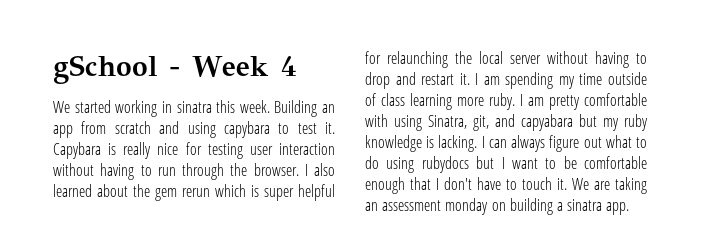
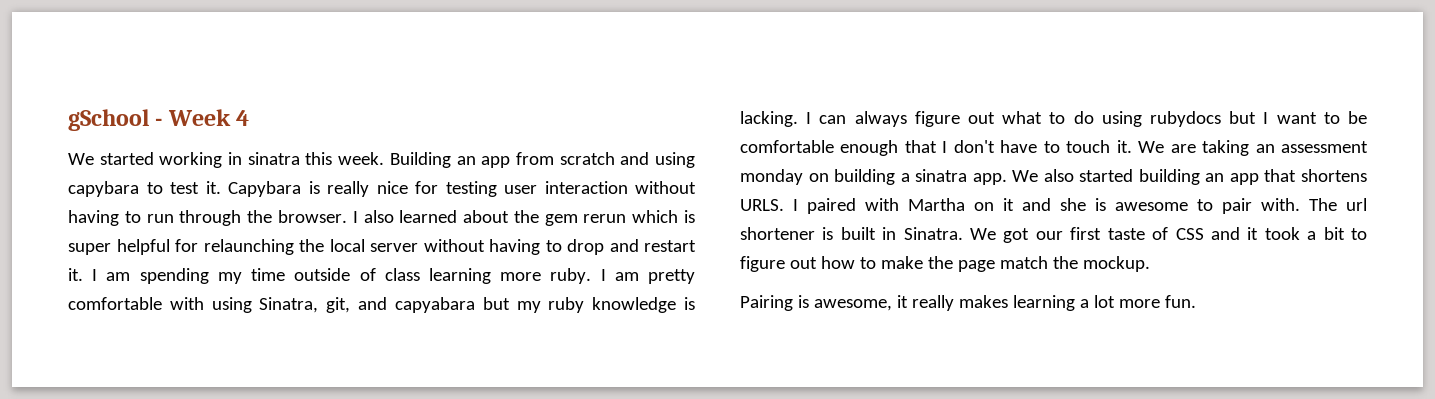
+ We also started building an app that shortens URLS. I paired with Martha on it and she is awesome to pair with. The url shortener is built in Sinatra. We got our first taste of CSS and it took a bit to figure out how to make the page match the mockup.
+ Pairing is awesome, it really makes learning a lot more fun.

